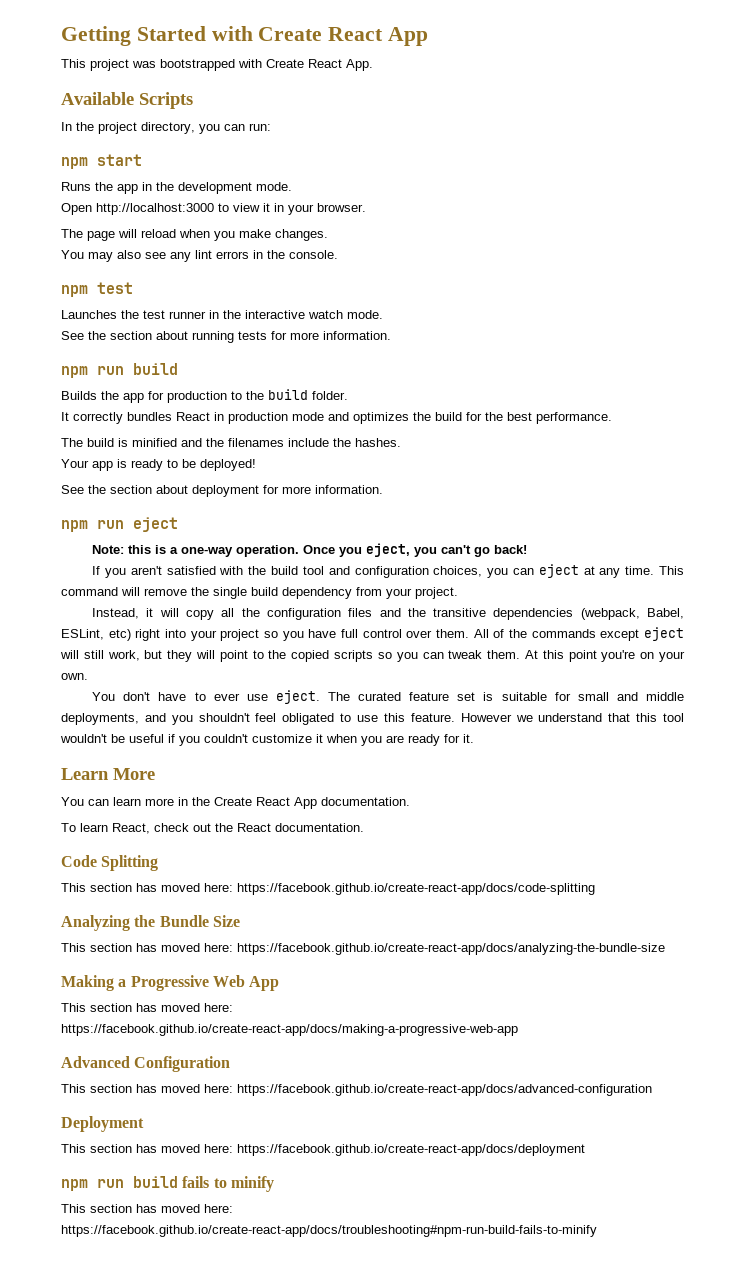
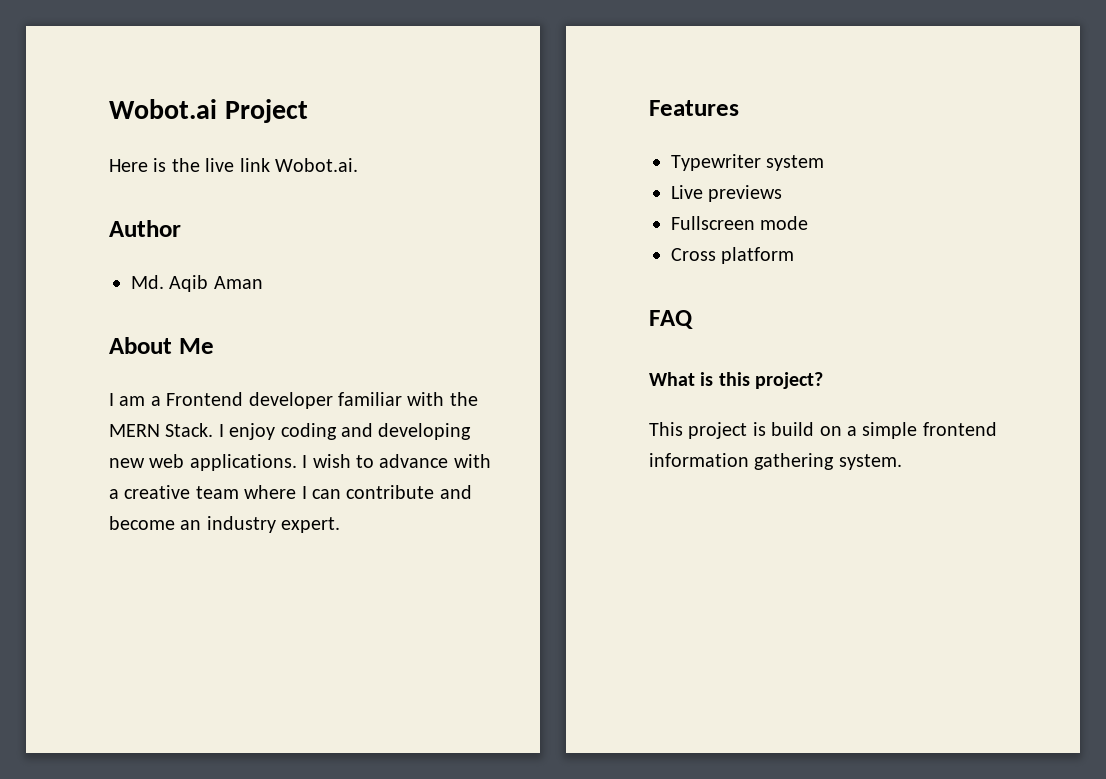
- Getting Started with Create React App
- This project was bootstrapped with Create React App.
- Available Scripts
- In the project directory, you can run:
- npm start
- Runs the app in the development mode.
- Open http://localhost:3000 to view it in your browser.
- The page will reload when you make changes.
- You may also see any lint errors in the console.
- npm test
- Launches the test runner in the interactive watch mode.
- See the section about running tests for more information.
- npm run build
- Builds the app for production to the build folder.
- It correctly bundles React in production mode and optimizes the build for the best performance.
- The build is minified and the filenames include the hashes.
- Your app is ready to be deployed!
- See the section about deployment for more information.
- npm run eject
- Note: this is a one-way operation. Once you eject, you can't go back!
- If you aren't satisfied with the build tool and configuration choices, you can eject at any time. This command will remove the single build dependency from your project.
- Instead, it will copy all the configuration files and the transitive dependencies (webpack, Babel, ESLint, etc) right into your project so you have full control over them. All of the commands except eject will still work, but they will point to the copied scripts so you can tweak them. At this point you're on your own.
- You don't have to ever use eject. The curated feature set is suitable for small and middle deployments, and you shouldn't feel obligated to use this feature. However we understand that this tool wouldn't be useful if you couldn't customize it when you are ready for it.
- Learn More
- You can learn more in the Create React App documentation.
- To learn React, check out the React documentation.
- Code Splitting
- This section has moved here: https://facebook.github.io/create-react-app/docs/code-splitting
- Analyzing the Bundle Size
- This section has moved here: https://facebook.github.io/create-react-app/docs/analyzing-the-bundle-size
- Making a Progressive Web App
- This section has moved here: https://facebook.github.io/create-react-app/docs/making-a-progressive-web-app
- Advanced Configuration
- This section has moved here: https://facebook.github.io/create-react-app/docs/advanced-configuration
- Deployment
- This section has moved here: https://facebook.github.io/create-react-app/docs/deployment
- npm run build fails to minify
- This section has moved here: https://facebook.github.io/create-react-app/docs/troubleshooting#npm-run-build-fails-to-minify
+ Wobot.ai Project
+ Here is the live link Wobot.ai.
+ Author
+ Md. Aqib Aman
+ About Me
+ I am a Frontend developer familiar with the MERN Stack. I enjoy coding and developing new web applications. I wish to advance with a creative team where I can contribute and become an industry expert.
+ Features
+ Typewriter system
+ Live previews
+ Fullscreen mode
+ Cross platform
+ FAQ
+ What is this project?
+ This project is build on a simple frontend information gathering system.

